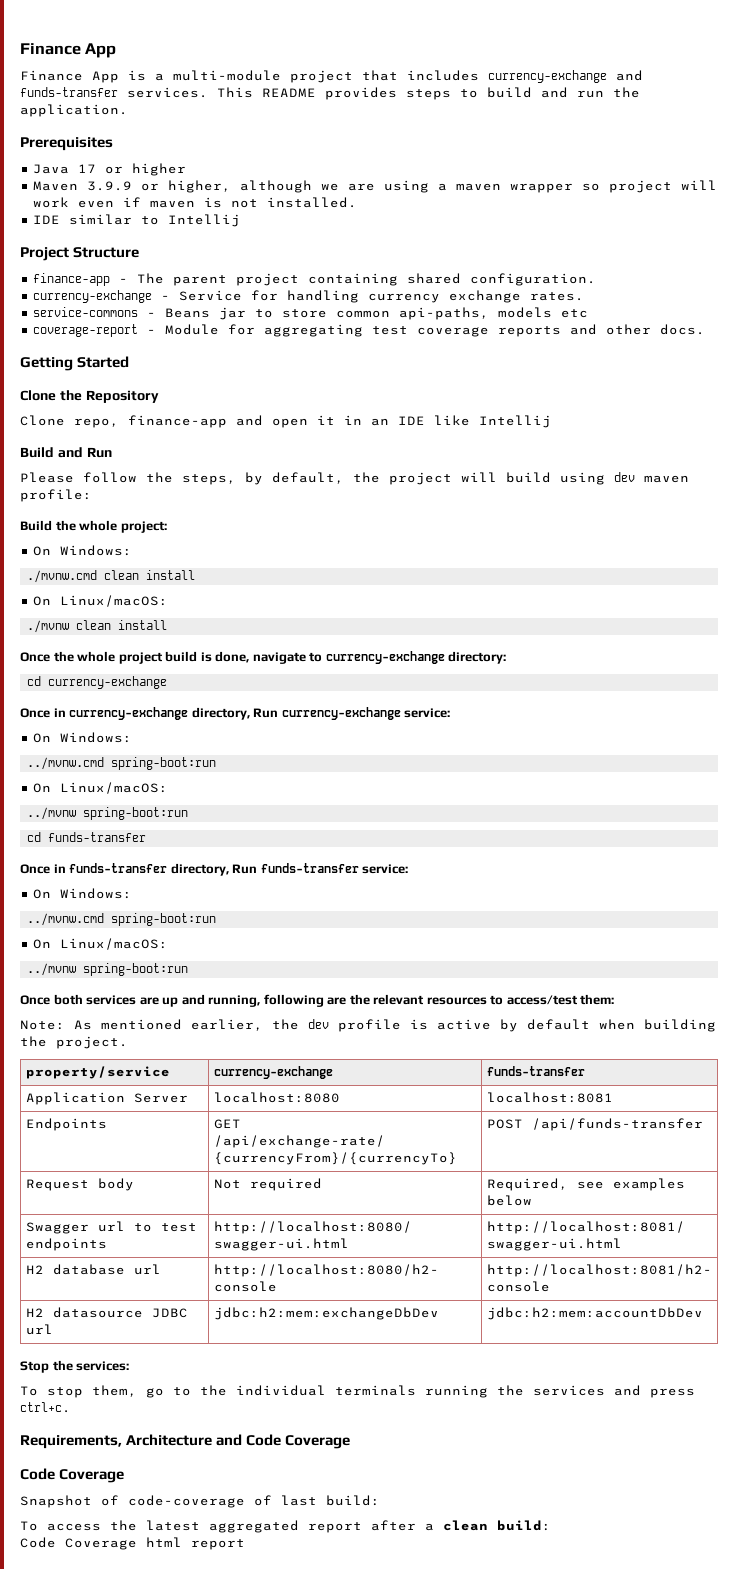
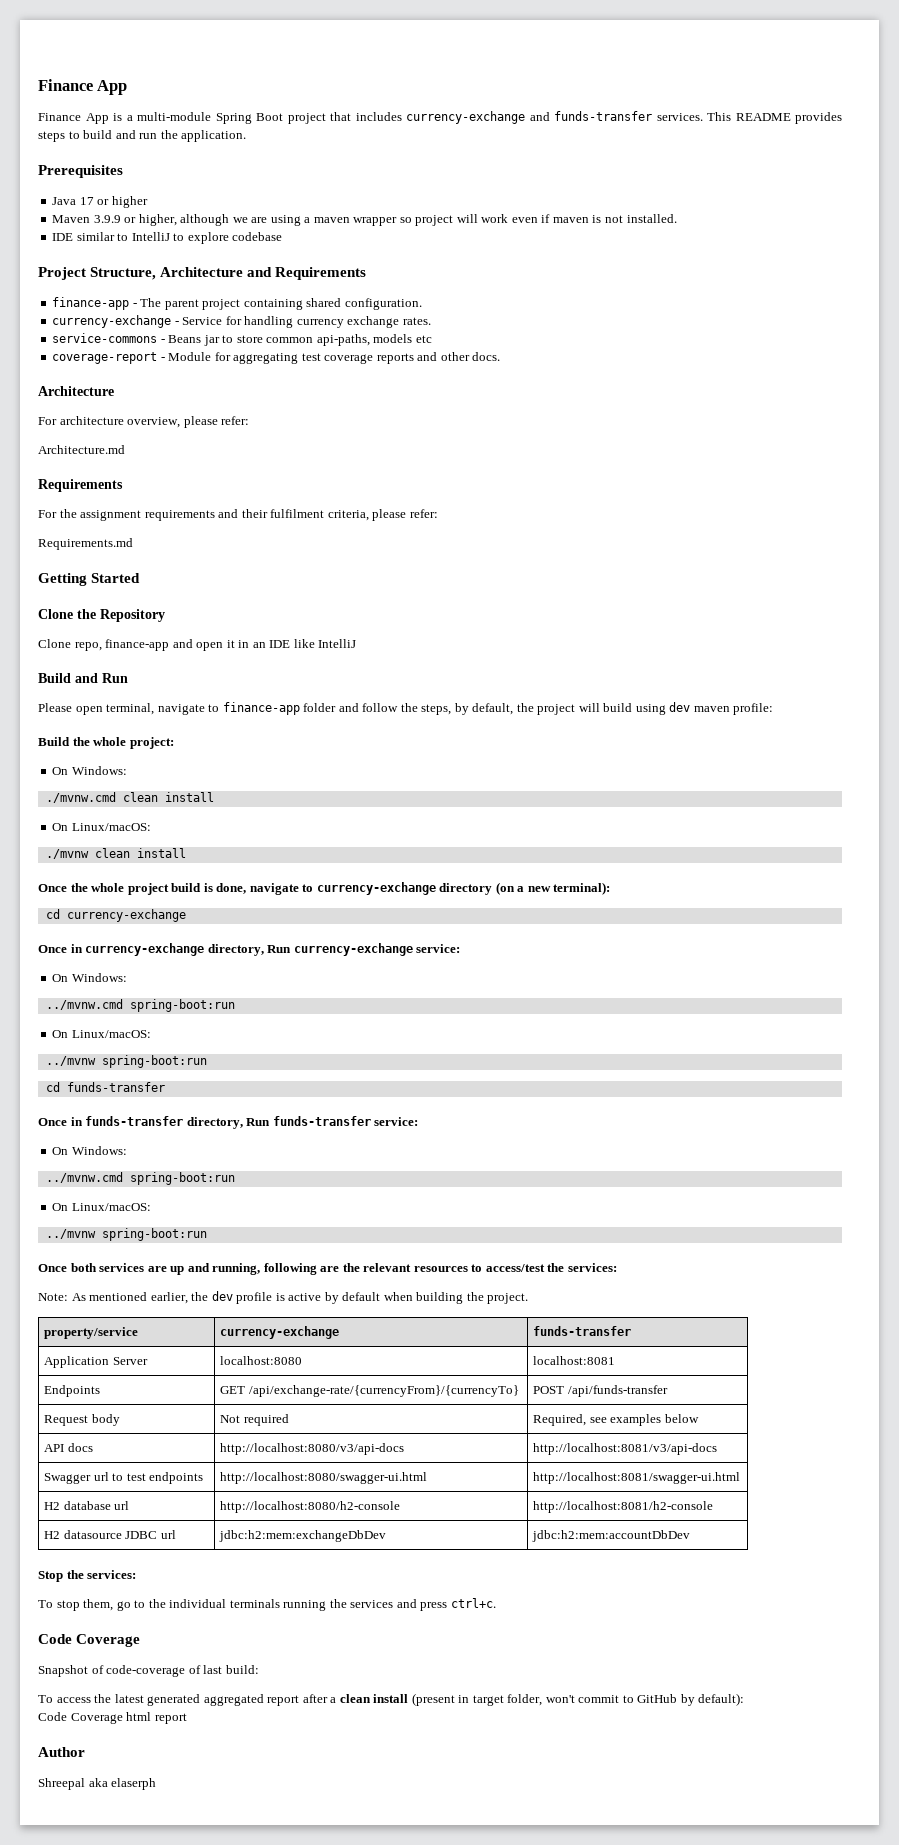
- Finance App is a multi-module project that includes currency-exchange and funds-transfer services.
+ Finance App is a multi-module Spring Boot project that includes currency-exchange and funds-transfer services.
- IDE similar to Intellij
- Project Structure
+ IDE similar to IntelliJ to explore codebase
+ Project Structure, Architecture and Requirements
  coverage-report - Module for aggregating test coverage reports and other docs.
+ Architecture
+ For architecture overview, please refer:
+ Architecture.md
+ Requirements
+ For the assignment requirements and their fulfilment criteria, please refer:
+ Requirements.md
- Clone repo, finance-app and open it in an IDE like Intellij
+ Clone repo, finance-app and open it in an IDE like IntelliJ
- Please follow the steps, by default, the project will build using dev maven profile:
+ Please open terminal, navigate to finance-app folder and follow the steps, by default, the project will build using dev maven profile:
- Once the whole project build is done, navigate to currency-exchange directory:
+ Once the whole project build is done, navigate to currency-exchange directory (on a new terminal):
- Once both services are up and running, following are the relevant resources to access/test them:
+ Once both services are up and running, following are the relevant resources to access/test the services:
+ API docs | http://localhost:8080/v3/api-docs | http://localhost:8081/v3/api-docs
- Requirements, Architecture and Code Coverage
- To access the latest aggregated report after a clean build:
+ To access the latest generated aggregated report after a clean install (present in target folder, won't commit to GitHub by default):
+ Author
+ Shreepal aka elaserph

